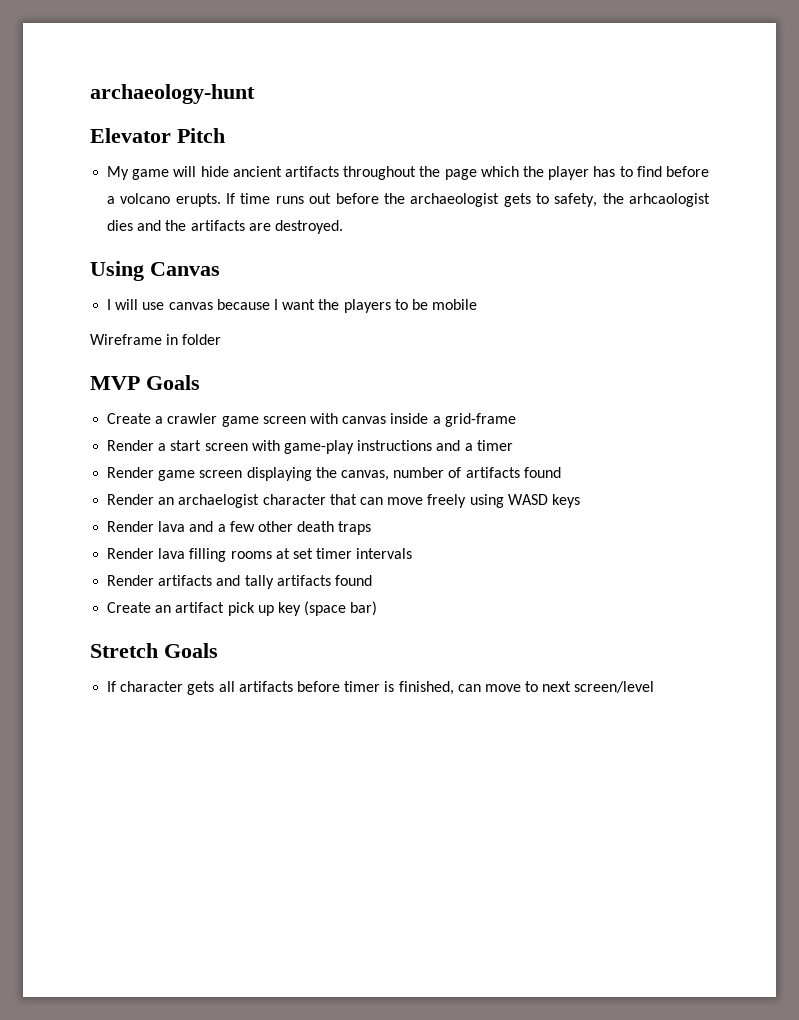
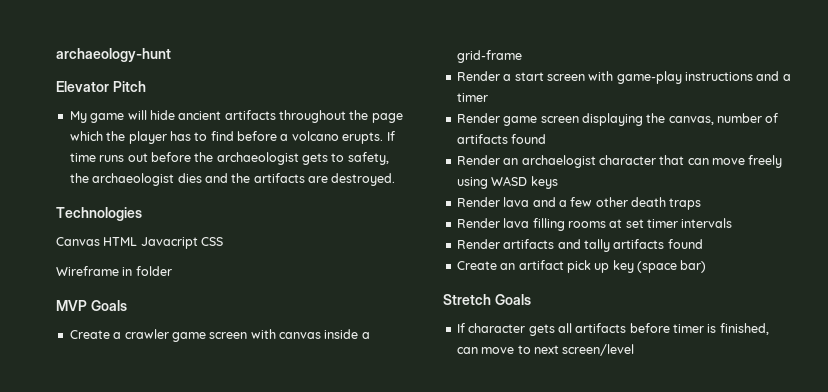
- If time runs out before the archaeologist gets to safety, the arhcaologist dies and the artifacts are destroyed.
+ If time runs out before the archaeologist gets to safety, the archaeologist dies and the artifacts are destroyed.
- Using Canvas
- I will use canvas because I want the players to be mobile
+ Technologies
+ Canvas HTML Javacript CSS

